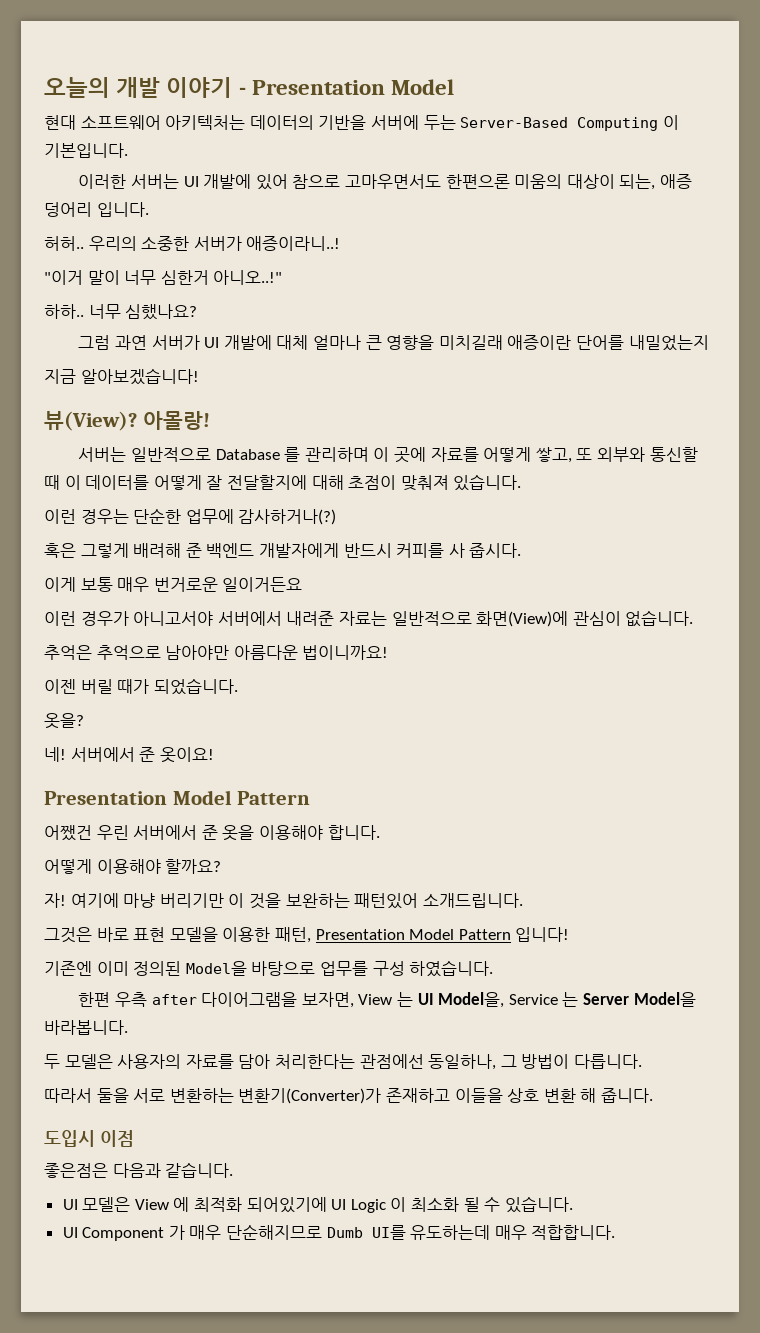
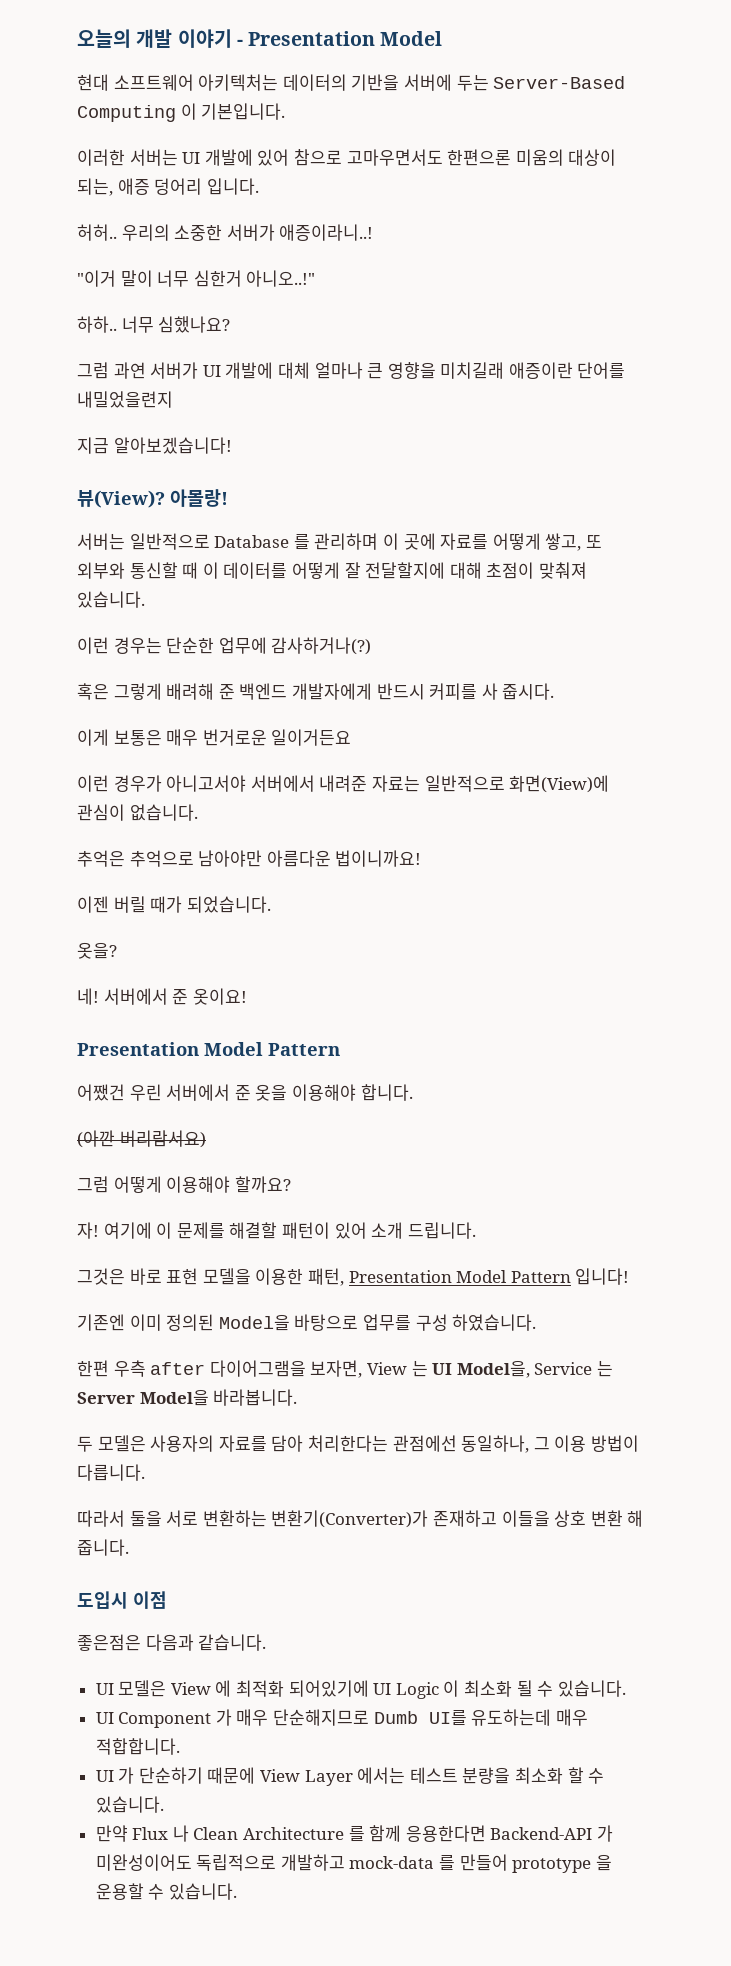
- 그럼 과연 서버가 UI 개발에 대체 얼마나 큰 영향을 미치길래 애증이란 단어를 내밀었는지
+ 그럼 과연 서버가 UI 개발에 대체 얼마나 큰 영향을 미치길래 애증이란 단어를 내밀었을련지
- 이게 보통 매우 번거로운 일이거든요
+ 이게 보통은 매우 번거로운 일이거든요
- 어떻게 이용해야 할까요?
+ (아깐 버리람서요)
+ 그럼 어떻게 이용해야 할까요?
- 여기에 마냥 버리기만 이 것을 보완하는 패턴있어 소개드립니다.
+ 여기에 이 문제를 해결할 패턴이 있어 소개 드립니다.
- 두 모델은 사용자의 자료를 담아 처리한다는 관점에선 동일하나, 그 방법이 다릅니다.
+ 두 모델은 사용자의 자료를 담아 처리한다는 관점에선 동일하나, 그 이용 방법이 다릅니다.
+ UI 가 단순하기 때문에 View Layer 에서는 테스트 분량을 최소화 할 수 있습니다.
+ 만약 Flux 나 Clean Architecture 를 함께 응용한다면 Backend-API 가 미완성이어도 독립적으로 개발하고 mock-data 를 만들어 prototype 을 운용할 수 있습니다.

